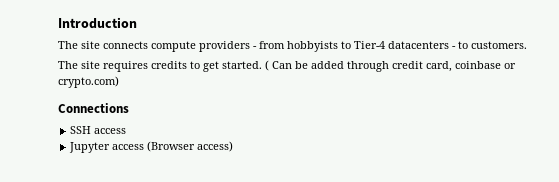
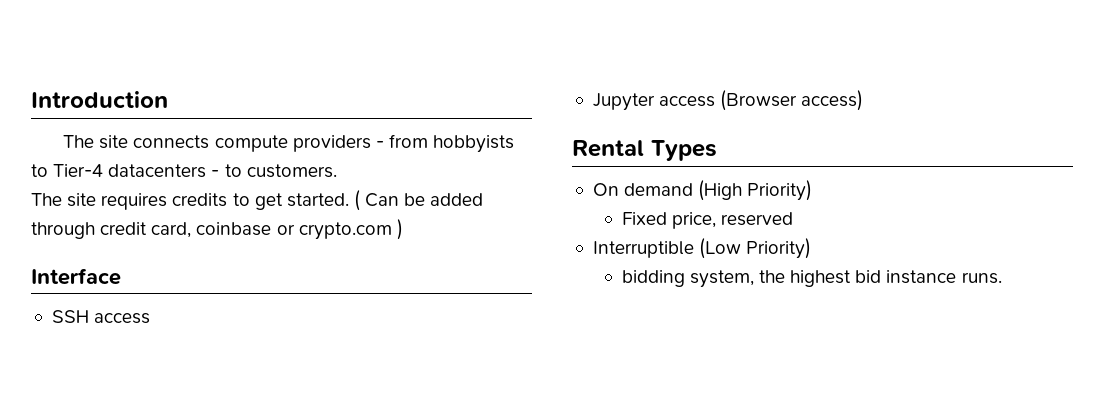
- ( Can be added through credit card, coinbase or crypto.com)
- Connections
+ ( Can be added through credit card, coinbase or crypto.com )
+ Interface
+ Rental Types
+ On demand (High Priority)
+ Fixed price, reserved
+ Interruptible (Low Priority)
+ bidding system, the highest bid instance runs.

